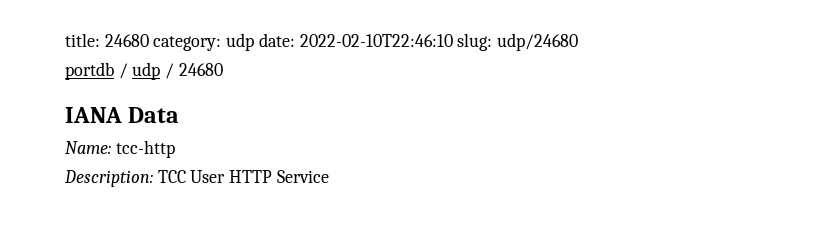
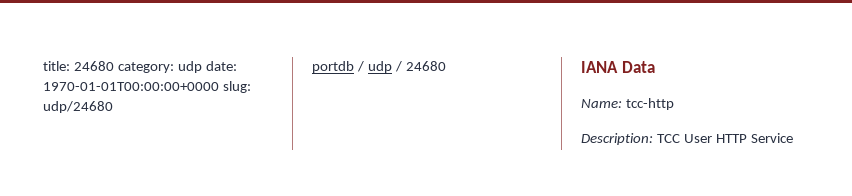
- title: 24680 category: udp date: 2022-02-10T22:46:10 slug: udp/24680
+ title: 24680 category: udp date: 1970-01-01T00:00:00+0000 slug: udp/24680

